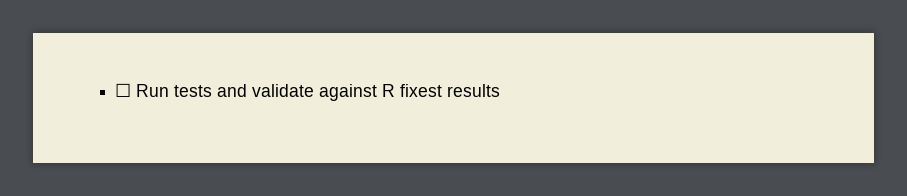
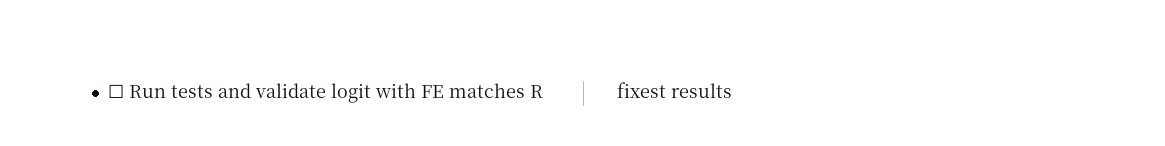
- ☐ Run tests and validate against R fixest results
+ ☐ Run tests and validate logit with FE matches R fixest results

